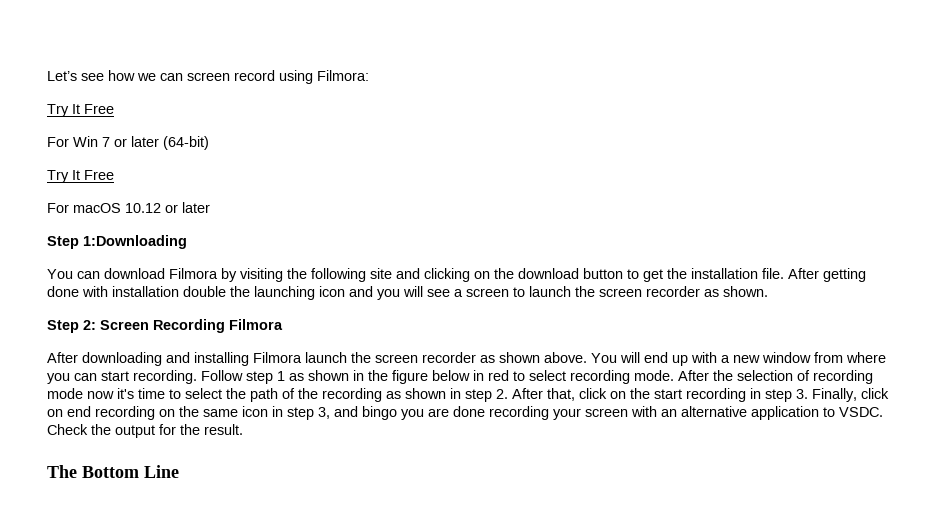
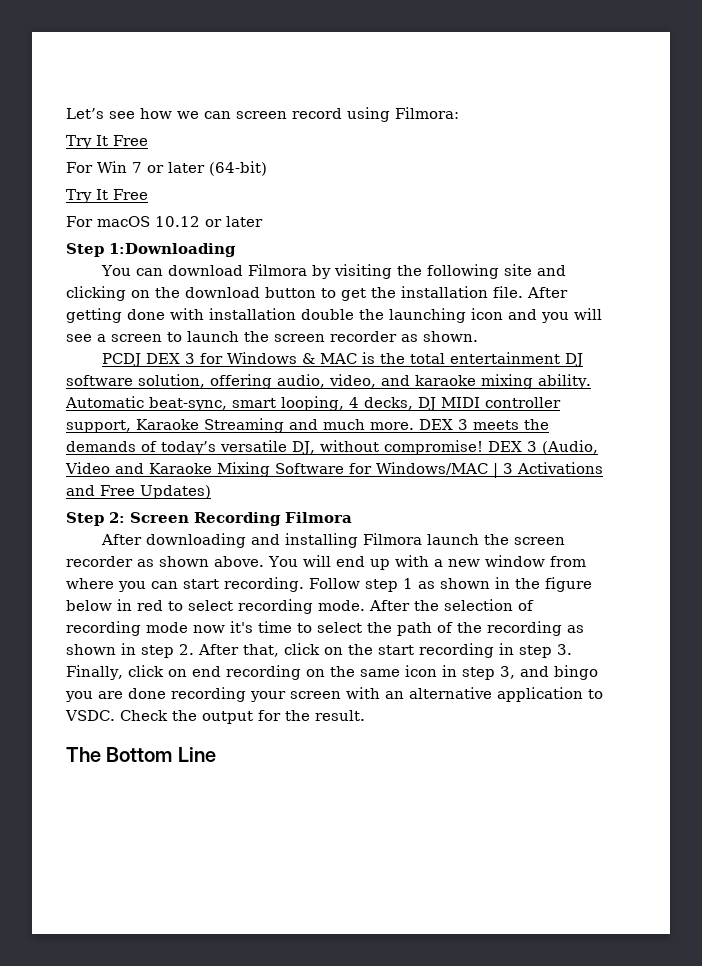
+ PCDJ DEX 3 for Windows & MAC is the total entertainment DJ software solution, offering audio, video, and karaoke mixing ability. Automatic beat-sync, smart looping, 4 decks, DJ MIDI controller support, Karaoke Streaming and much more. DEX 3 meets the demands of today’s versatile DJ, without compromise! DEX 3 (Audio, Video and Karaoke Mixing Software for Windows/MAC | 3 Activations and Free Updates)

